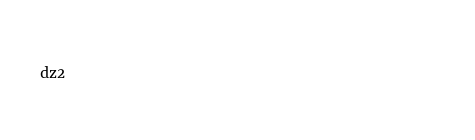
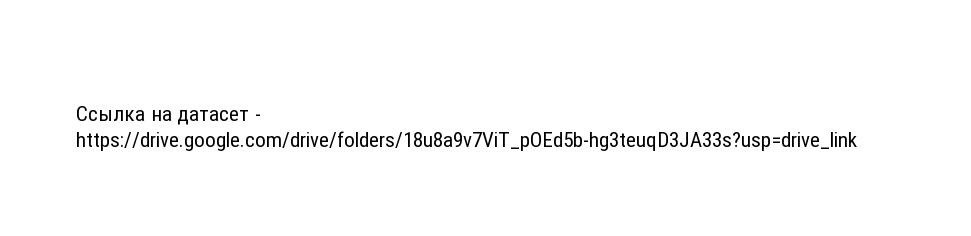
- dz2
+ Ссылка на датасет - https://drive.google.com/drive/folders/18u8a9v7ViT_pOEd5b-hg3teuqD3JA33s?usp=drive_link

